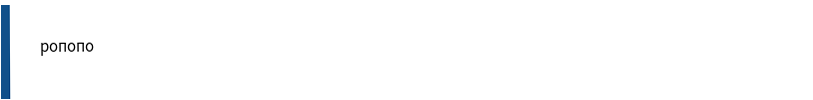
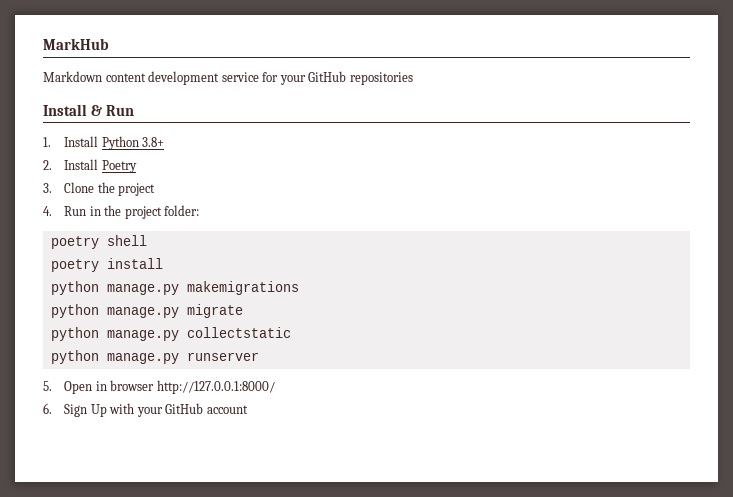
- ропопо
+ MarkHub
+ Markdown content development service for your GitHub repositories
+ Install & Run
+ 1. Install Python 3.8+
+ 2. Install Poetry
+ 3. Clone the project
+ 4. Run in the project folder:
+ poetry shell
+ poetry install
+ python manage.py makemigrations
+ python manage.py migrate
+ python manage.py collectstatic
+ python manage.py runserver
+ 5. Open in browser http://127.0.0.1:8000/
+ 6. Sign Up with your GitHub account

